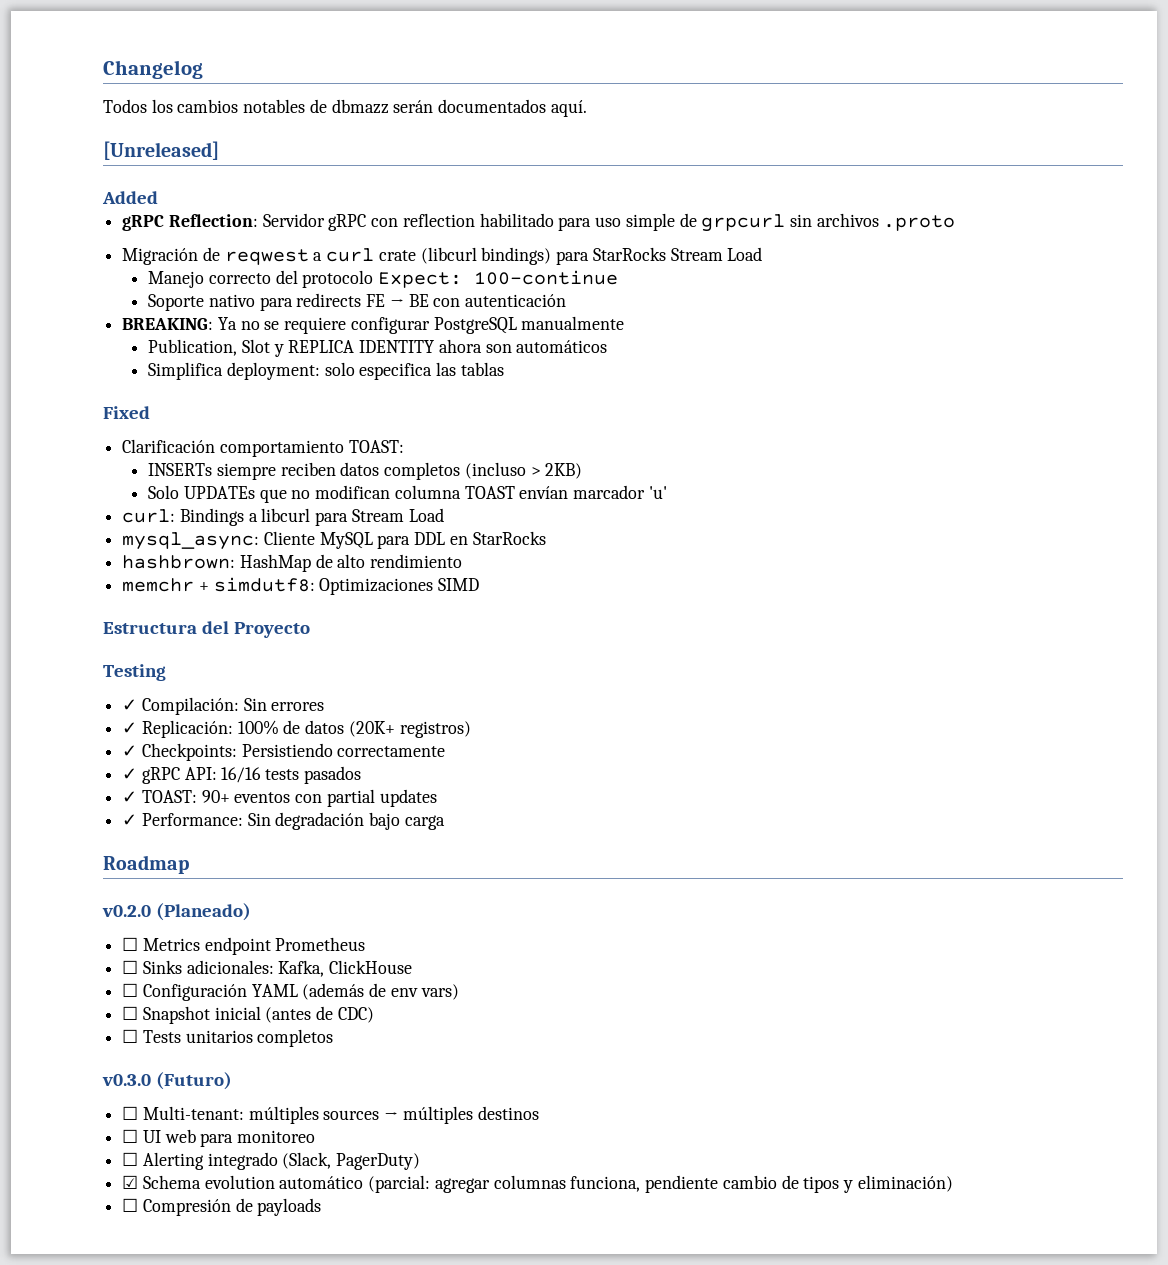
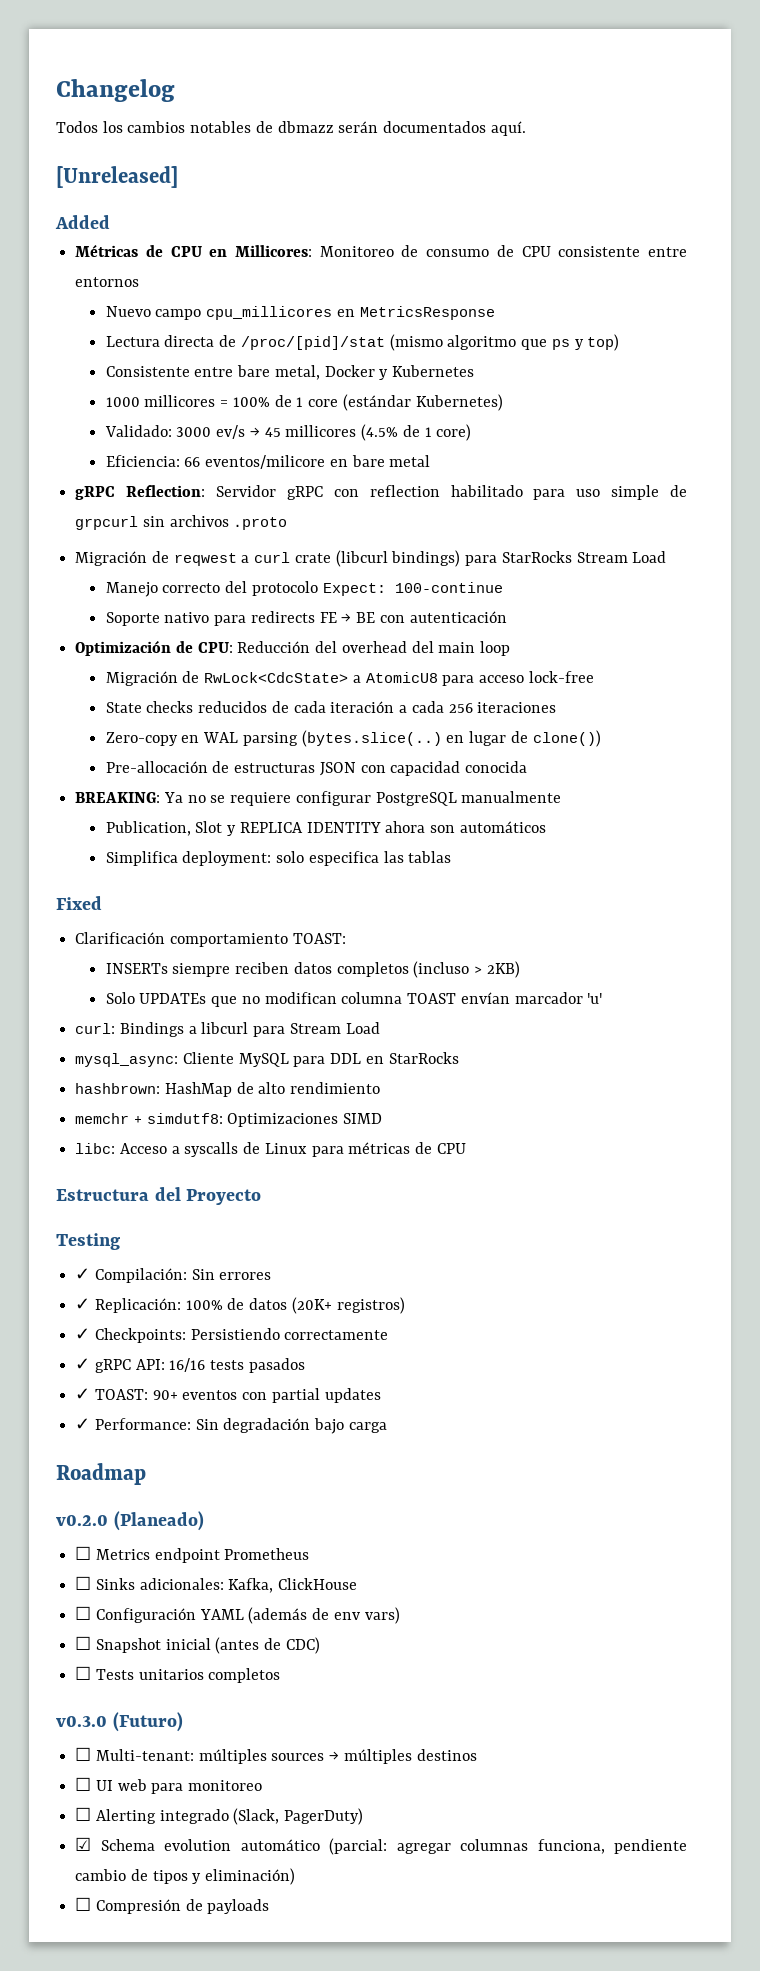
+ Métricas de CPU en Millicores: Monitoreo de consumo de CPU consistente entre entornos
+ Nuevo campo cpu_millicores en MetricsResponse
+ Lectura directa de /proc/[pid]/stat (mismo algoritmo que ps y top)
+ Consistente entre bare metal, Docker y Kubernetes
+ 1000 millicores = 100% de 1 core (estándar Kubernetes)
+ Validado: 3000 ev/s → 45 millicores (4.5% de 1 core)
+ Eficiencia: 66 eventos/milicore en bare metal
+ Optimización de CPU: Reducción del overhead del main loop
+ Migración de RwLock<CdcState> a AtomicU8 para acceso lock-free
+ State checks reducidos de cada iteración a cada 256 iteraciones
+ Zero-copy en WAL parsing (bytes.slice(..) en lugar de clone())
+ Pre-allocación de estructuras JSON con capacidad conocida
+ libc: Acceso a syscalls de Linux para métricas de CPU

